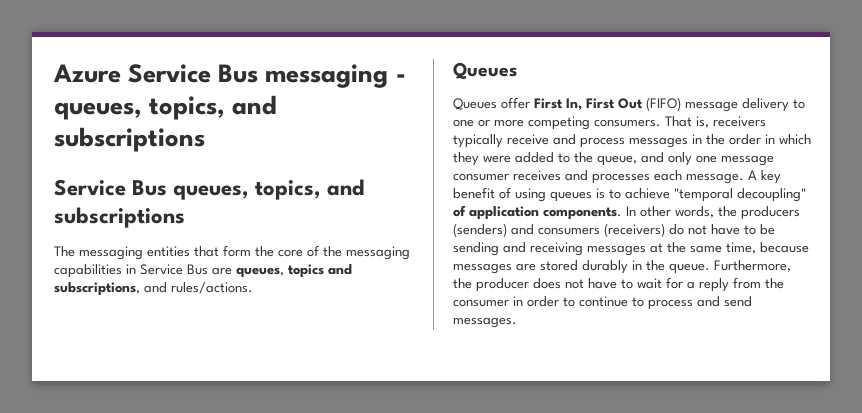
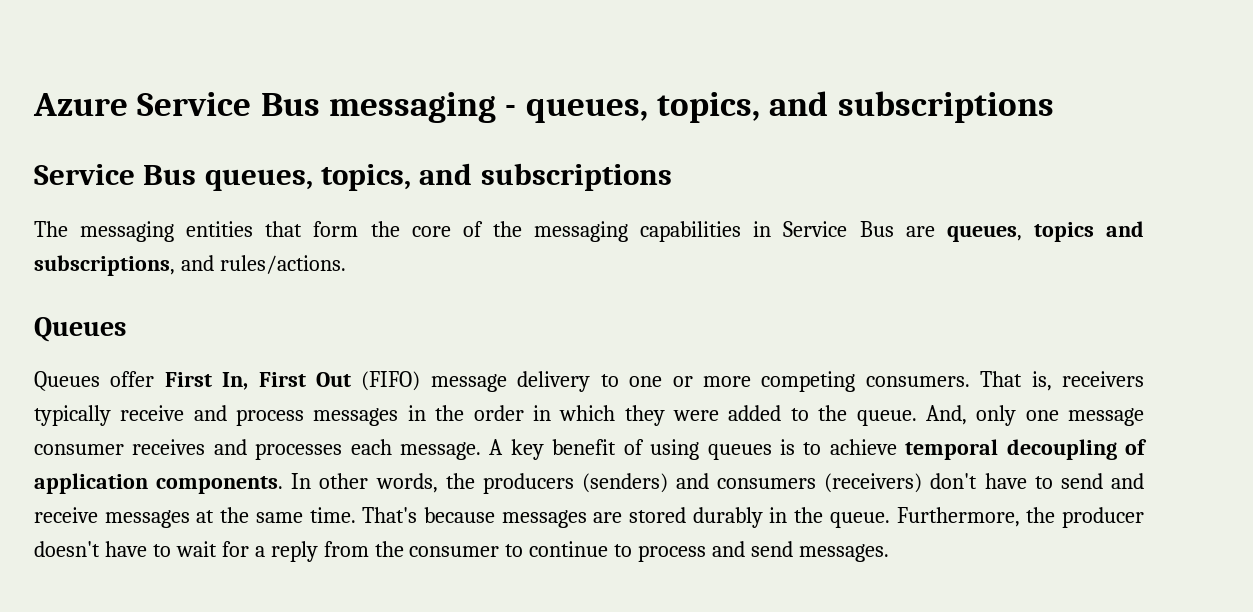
- That is, receivers typically receive and process messages in the order in which they were added to the queue, and only one message consumer receives and processes each message.
+ That is, receivers typically receive and process messages in the order in which they were added to the queue. And, only one message consumer receives and processes each message.
- A key benefit of using queues is to achieve "temporal decoupling" of application components.
+ A key benefit of using queues is to achieve temporal decoupling of application components.
- In other words, the producers (senders) and consumers (receivers) do not have to be sending and receiving messages at the same time, because messages are stored durably in the queue.
+ In other words, the producers (senders) and consumers (receivers) don't have to send and receive messages at the same time. That's because messages are stored durably in the queue.
- Furthermore, the producer does not have to wait for a reply from the consumer in order to continue to process and send messages.
+ Furthermore, the producer doesn't have to wait for a reply from the consumer to continue to process and send messages.

